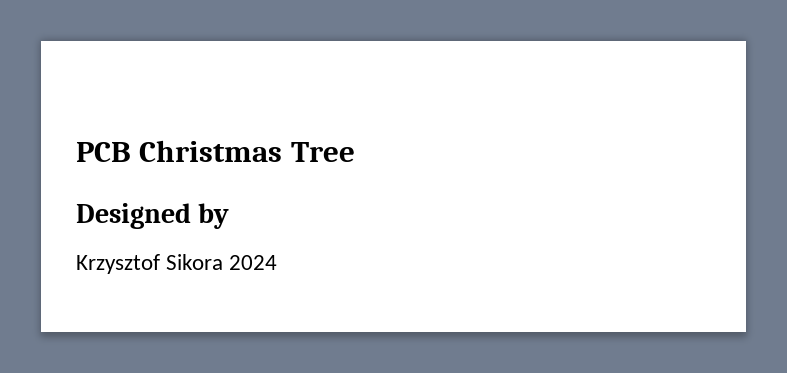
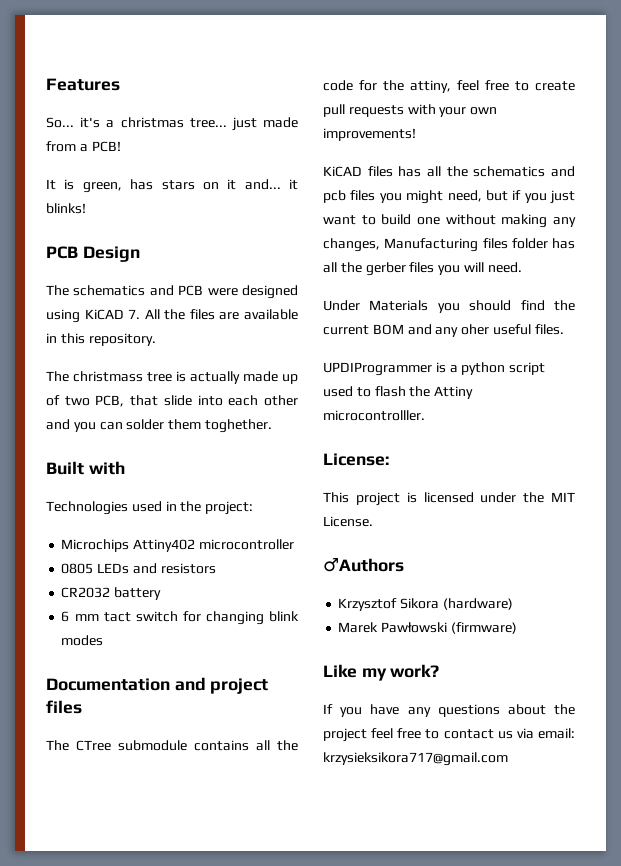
- PCB Christmas Tree
- Designed by
- Krzysztof Sikora 2024
+ Features
+ So... it's a christmas tree... just made from a PCB!
+ It is green, has stars on it and... it blinks!
+ PCB Design
+ The schematics and PCB were designed using KiCAD 7. All the files are available in this repository.
+ The christmass tree is actually made up of two PCB, that slide into each other and you can solder them toghether.
+ Built with
+ Technologies used in the project:
+ Microchips Attiny402 microcontroller
+ 0805 LEDs and resistors
+ CR2032 battery
+ 6 mm tact switch for changing blink modes
+ Documentation and project files
+ The CTree submodule contains all the code for the attiny, feel free to create pull requests with your own improvements!
+ KiCAD files has all the schematics and pcb files you might need, but if you just want to build one without making any changes, Manufacturing files folder has all the gerber files you will need.
+ Under Materials you should find the current BOM and any oher useful files.
+ UPDIProgrammer is a python script used to flash the Attiny microcontrolller.
+ License:
+ This project is licensed under the MIT License.
+ ♂Authors
+ Krzysztof Sikora (hardware)
+ Marek Pawłowski (firmware)
+ Like my work?
+ If you have any questions about the project feel free to contact us via email: krzysieksikora717@gmail.com

